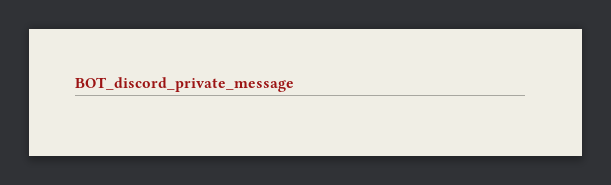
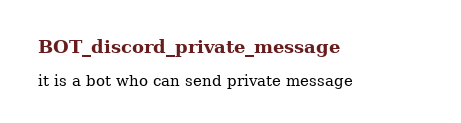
+ it is a bot who can send private message

